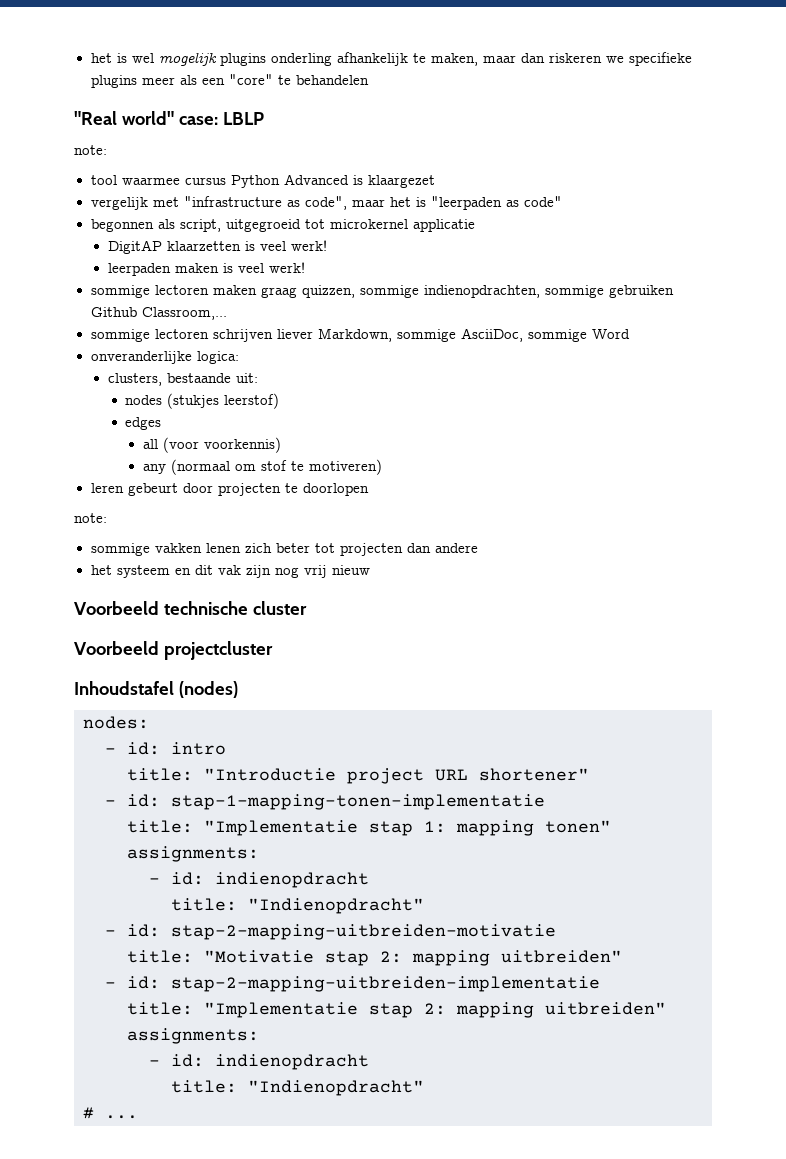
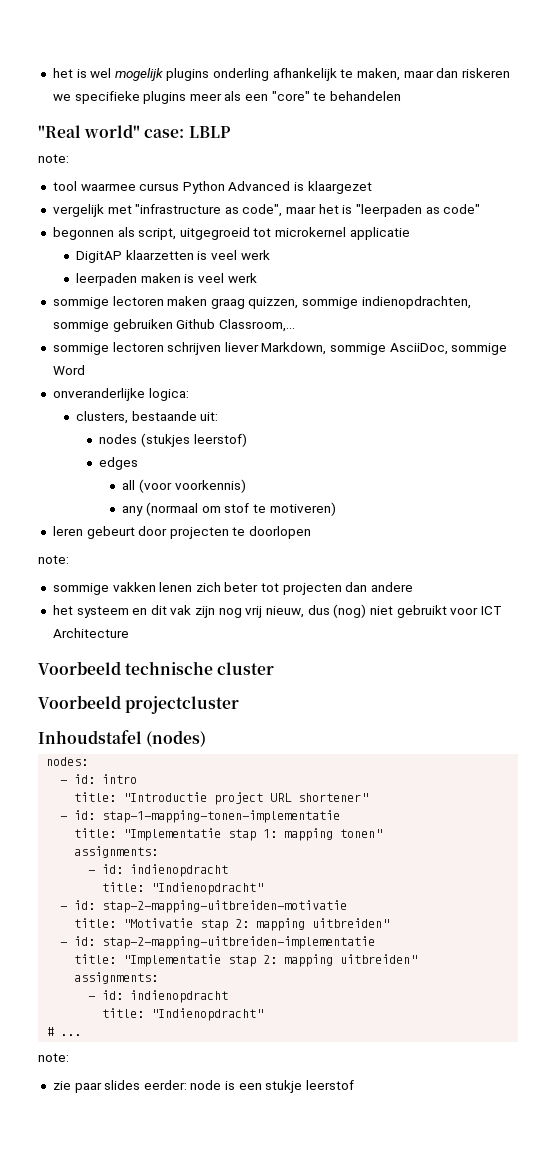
- DigitAP klaarzetten is veel werk!
+ DigitAP klaarzetten is veel werk
- leerpaden maken is veel werk!
+ leerpaden maken is veel werk
- het systeem en dit vak zijn nog vrij nieuw
+ het systeem en dit vak zijn nog vrij nieuw, dus (nog) niet gebruikt voor ICT Architecture
  # ...
+ note:
+ zie paar slides eerder: node is een stukje leerstof

